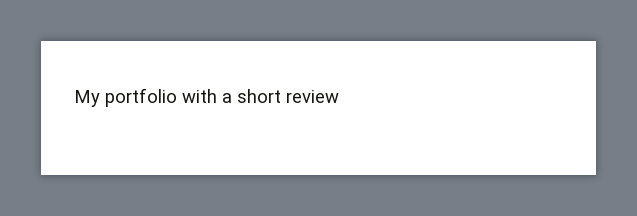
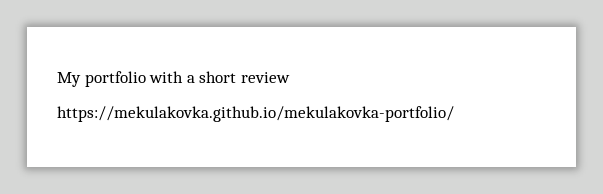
+ https://mekulakovka.github.io/mekulakovka-portfolio/

